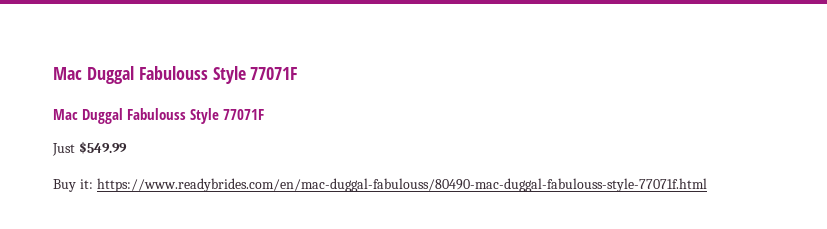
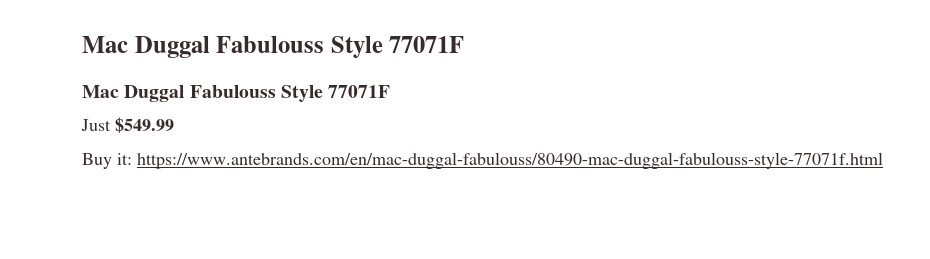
- Buy it: https://www.readybrides.com/en/mac-duggal-fabulouss/80490-mac-duggal-fabulouss-style-77071f.html
+ Buy it: https://www.antebrands.com/en/mac-duggal-fabulouss/80490-mac-duggal-fabulouss-style-77071f.html

